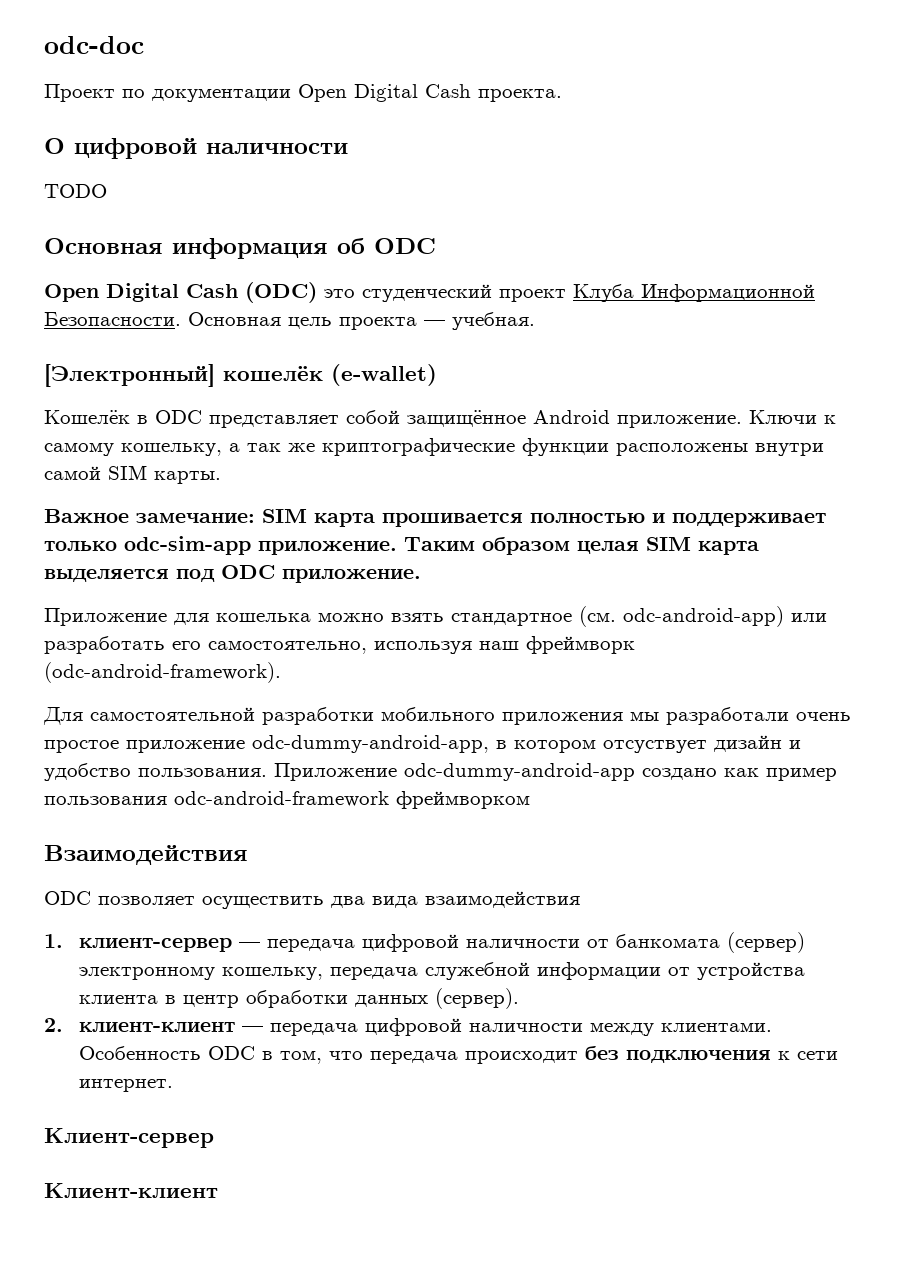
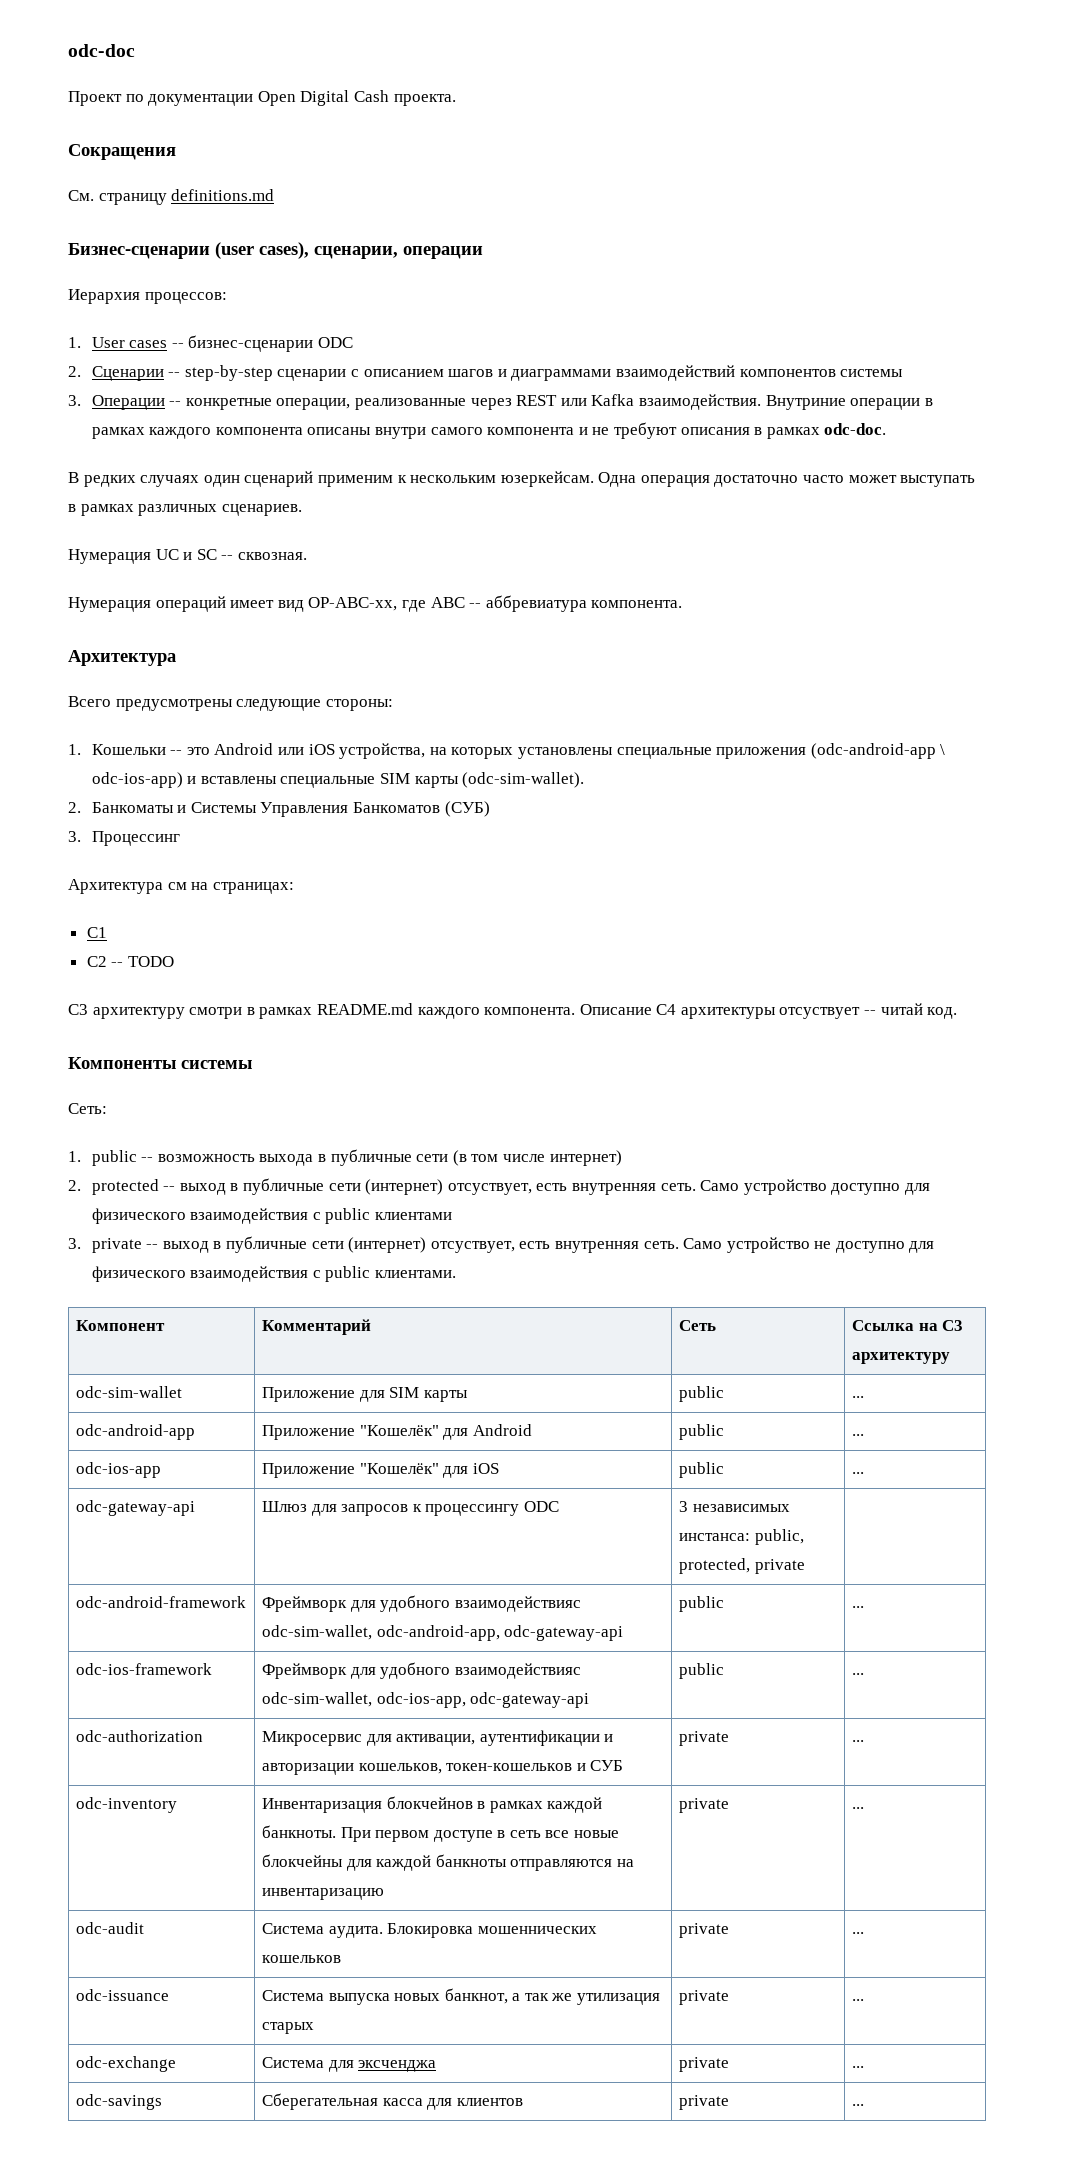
- О цифровой наличности
- TODO
- Основная информация об ODC
- Open Digital Cash (ODC) это студенческий проект Клуба Информационной Безопасности. Основная цель проекта — учебная.
- [Электронный] кошелёк (e-wallet)
- Кошелёк в ODC представляет собой защищённое Android приложение. Ключи к самому кошельку, а так же криптографические функции расположены внутри самой SIM карты.
- Важное замечание: SIM карта прошивается полностью и поддерживает только odc-sim-app приложение. Таким образом целая SIM карта выделяется под ODC приложение.
- Приложение для кошелька можно взять стандартное (см. odc-android-app) или разработать его самостоятельно, используя наш фреймворк (odc-android-framework).
- Для самостоятельной разработки мобильного приложения мы разработали очень простое приложение odc-dummy-android-app, в котором отсуствует дизайн и удобство пользования. Приложение odc-dummy-android-app создано как пример пользования odc-android-framework фреймворком
- Взаимодействия
- ODC позволяет осуществить два вида взаимодействия
- 1. клиент-сервер — передача цифровой наличности от банкомата (сервер) электронному кошельку, передача служебной информации от устройства клиента в центр обработки данных (сервер).
- 2. клиент-клиент — передача цифровой наличности между клиентами. Особенность ODC в том, что передача происходит без подключения к сети интернет.
- Клиент-сервер
- Клиент-клиент
+ Сокращения
+ См. страницу definitions.md
+ Бизнес-сценарии (user cases), сценарии, операции
+ Иерархия процессов:
+ 1. User cases -- бизнес-сценарии ODC
+ 2. Сценарии -- step-by-step сценарии с описанием шагов и диаграммами взаимодействий компонентов системы
+ 3. Операции -- конкретные операции, реализованные через REST или Kafka взаимодействия. Внутриние операции в рамках каждого компонента описаны внутри самого компонента и не требуют описания в рамках odc-doc.
+ В редких случаях один сценарий применим к нескольким юзеркейсам. Одна операция достаточно часто может выступать в рамках различных сценариев.
+ Нумерация UC и SC -- сквозная.
+ Нумерация операций имеет вид OP-ABC-xx, где ABC -- аббревиатура компонента.
+ Архитектура
+ Всего предусмотрены следующие стороны:
+ 1. Кошельки -- это Android или iOS устройства, на которых установлены специальные приложения (odc-android-app \ odc-ios-app) и вставлены специальные SIM карты (odc-sim-wallet).
+ 2. Банкоматы и Системы Управления Банкоматов (СУБ)
+ 3. Процессинг
+ Архитектура см на страницах:
+ C1
+ C2 -- TODO
+ C3 архитектуру смотри в рамках README.md каждого компонента. Описание С4 архитектуры отсуствует -- читай код.
+ Компоненты системы
+ Сеть:
+ 1. public -- возможность выхода в публичные сети (в том числе интернет)
+ 2. protected -- выход в публичные сети (интернет) отсуствует, есть внутренняя сеть. Само устройство доступно для физического взаимодействия с public клиентами
+ 3. private -- выход в публичные сети (интернет) отсуствует, есть внутренняя сеть. Само устройство не доступно для физического взаимодействия с public клиентами.
+ Компонент | Комментарий | Сеть | Ссылка на C3 архитектуру
+ odc-sim-wallet | Приложение для SIM карты | public | ...
+ odc-android-app | Приложение "Кошелёк" для Android | public | ...
+ odc-ios-app | Приложение "Кошелёк" для iOS | public | ...
+ odc-gateway-api | Шлюз для запросов к процессингу ODC | 3 независимых инстанса: public, protected, private |
+ odc-android-framework | Фреймворк для удобного взаимодействияс odc-sim-wallet, odc-android-app, odc-gateway-api | public | ...
+ odc-ios-framework | Фреймворк для удобного взаимодействияс odc-sim-wallet, odc-ios-app, odc-gateway-api | public | ...
+ odc-authorization | Микросервис для активации, аутентификации и авторизации кошельков, токен-кошельков и СУБ | private | ...
+ odc-inventory | Инвентаризация блокчейнов в рамках каждой банкноты. При первом доступе в сеть все новые блокчейны для каждой банкноты отправляются на инвентаризацию | private | ...
+ odc-audit | Система аудита. Блокировка мошеннических кошельков | private | ...
+ odc-issuance | Система выпуска новых банкнот, а так же утилизация старых | private | ...
+ odc-exchange | Система для эксченджа | private | ...
+ odc-savings | Сберегательная касса для клиентов | private | ...

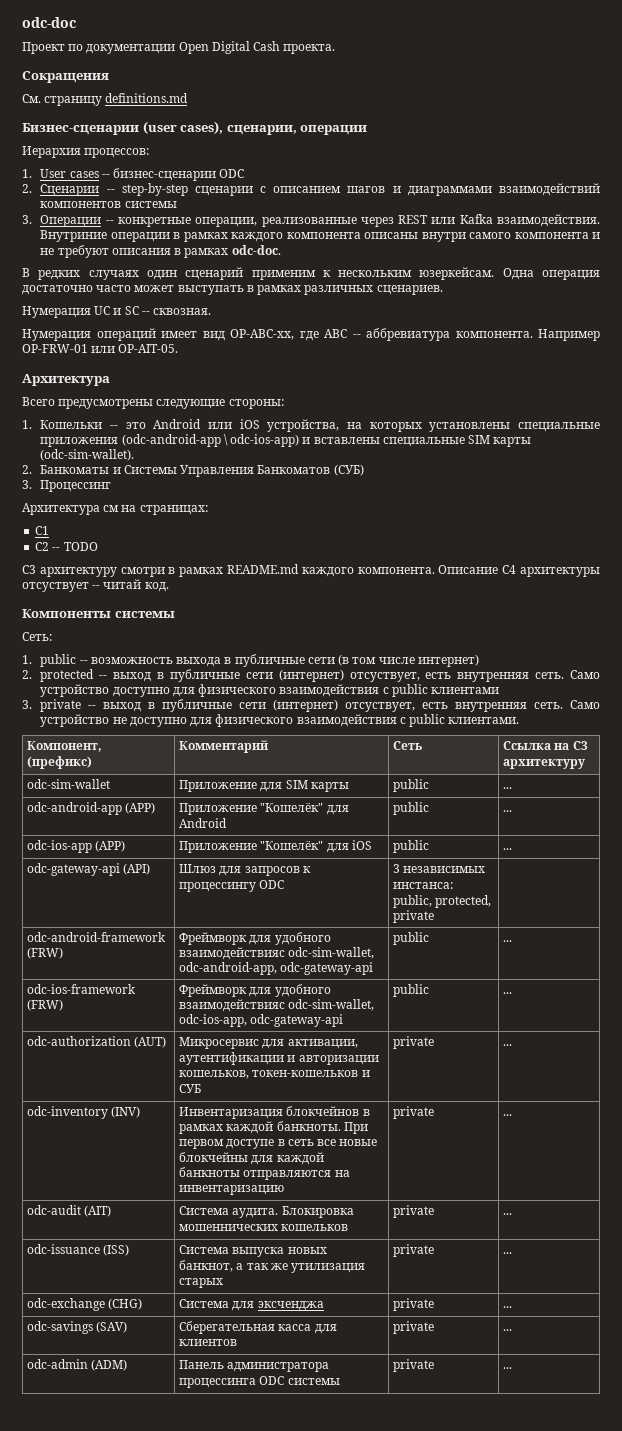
+ Например OP-FRW-01 или OP-AIT-05.
- Компонент | Комментарий | Сеть | Ссылка на C3 архитектуру
+ Компонент, (префикс) | Комментарий | Сеть | Ссылка на C3 архитектуру
- odc-android-app | Приложение "Кошелёк" для Android | public | ...
+ odc-android-app (APP) | Приложение "Кошелёк" для Android | public | ...
- odc-ios-app | Приложение "Кошелёк" для iOS | public | ...
+ odc-ios-app (APP) | Приложение "Кошелёк" для iOS | public | ...
- odc-gateway-api | Шлюз для запросов к процессингу ODC | 3 независимых инстанса: public, protected, private |
+ odc-gateway-api (API) | Шлюз для запросов к процессингу ODC | 3 независимых инстанса: public, protected, private |
- odc-android-framework | Фреймворк для удобного взаимодействияс odc-sim-wallet, odc-android-app, odc-gateway-api | public | ...
+ odc-android-framework (FRW) | Фреймворк для удобного взаимодействияс odc-sim-wallet, odc-android-app, odc-gateway-api | public | ...
- odc-ios-framework | Фреймворк для удобного взаимодействияс odc-sim-wallet, odc-ios-app, odc-gateway-api | public | ...
+ odc-ios-framework (FRW) | Фреймворк для удобного взаимодействияс odc-sim-wallet, odc-ios-app, odc-gateway-api | public | ...
- odc-authorization | Микросервис для активации, аутентификации и авторизации кошельков, токен-кошельков и СУБ | private | ...
+ odc-authorization (AUT) | Микросервис для активации, аутентификации и авторизации кошельков, токен-кошельков и СУБ | private | ...
- odc-inventory | Инвентаризация блокчейнов в рамках каждой банкноты. При первом доступе в сеть все новые блокчейны для каждой банкноты отправляются на инвентаризацию | private | ...
+ odc-inventory (INV) | Инвентаризация блокчейнов в рамках каждой банкноты. При первом доступе в сеть все новые блокчейны для каждой банкноты отправляются на инвентаризацию | private | ...
- odc-audit | Система аудита. Блокировка мошеннических кошельков | private | ...
+ odc-audit (AIT) | Система аудита. Блокировка мошеннических кошельков | private | ...
- odc-issuance | Система выпуска новых банкнот, а так же утилизация старых | private | ...
+ odc-issuance (ISS) | Система выпуска новых банкнот, а так же утилизация старых | private | ...
- odc-exchange | Система для эксченджа | private | ...
+ odc-exchange (CHG) | Система для эксченджа | private | ...
- odc-savings | Сберегательная касса для клиентов | private | ...
+ odc-savings (SAV) | Сберегательная касса для клиентов | private | ...
+ odc-admin (ADM) | Панель администратора процессинга ODC системы | private | ...

